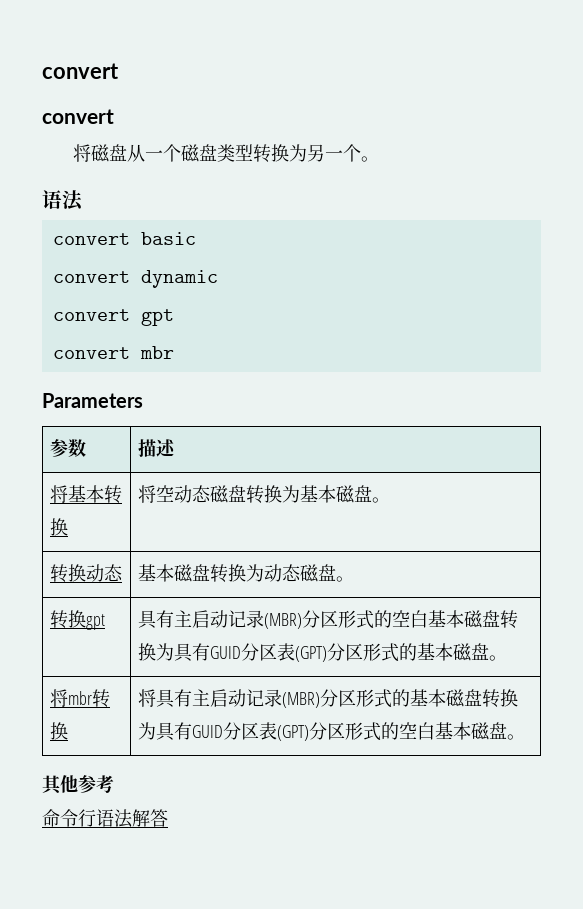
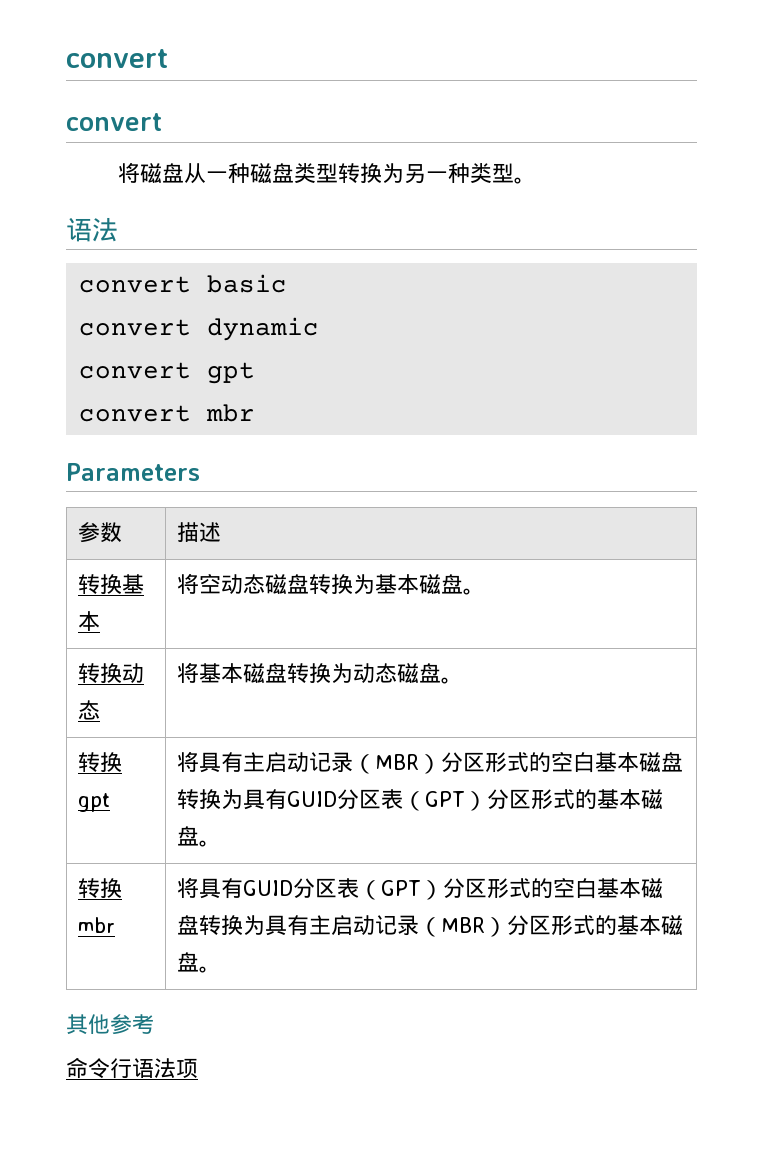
- 将磁盘从一个磁盘类型转换为另一个。
+ 将磁盘从一种磁盘类型转换为另一种类型。
- 将基本转换 | 将空动态磁盘转换为基本磁盘。
+ 转换基本 | 将空动态磁盘转换为基本磁盘。
- 转换动态 | 基本磁盘转换为动态磁盘。
+ 转换动态 | 将基本磁盘转换为动态磁盘。
- 转换gpt | 具有主启动记录(MBR)分区形式的空白基本磁盘转换为具有GUID分区表(GPT)分区形式的基本磁盘。
- 将mbr转换 | 将具有主启动记录(MBR)分区形式的基本磁盘转换为具有GUID分区表(GPT)分区形式的空白基本磁盘。
+ 转换gpt | 将具有主启动记录（MBR）分区形式的空白基本磁盘转换为具有GUID分区表（GPT）分区形式的基本磁盘。
+ 转换mbr | 将具有GUID分区表（GPT）分区形式的空白基本磁盘转换为具有主启动记录（MBR）分区形式的基本磁盘。
- 命令行语法解答
+ 命令行语法项

